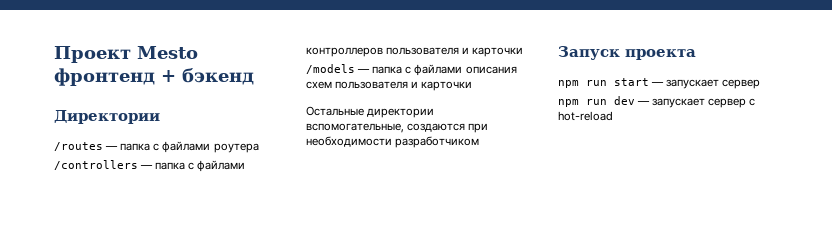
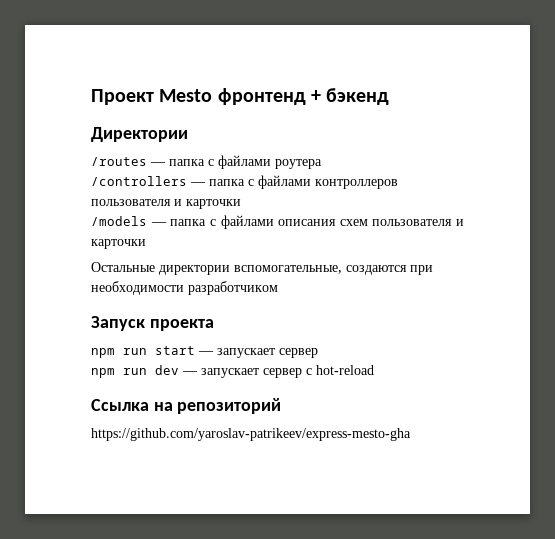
+ Ссылка на репозиторий
+ https://github.com/yaroslav-patrikeev/express-mesto-gha

